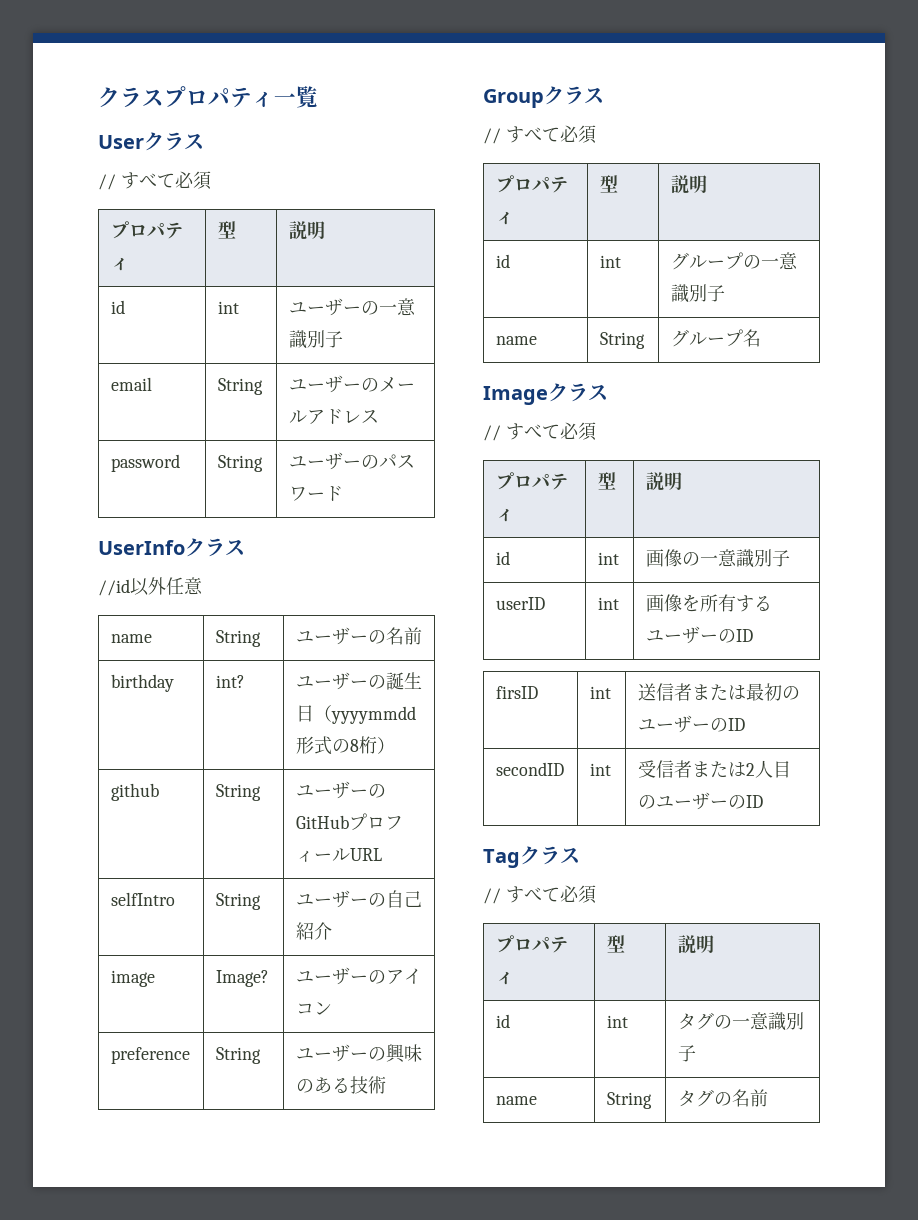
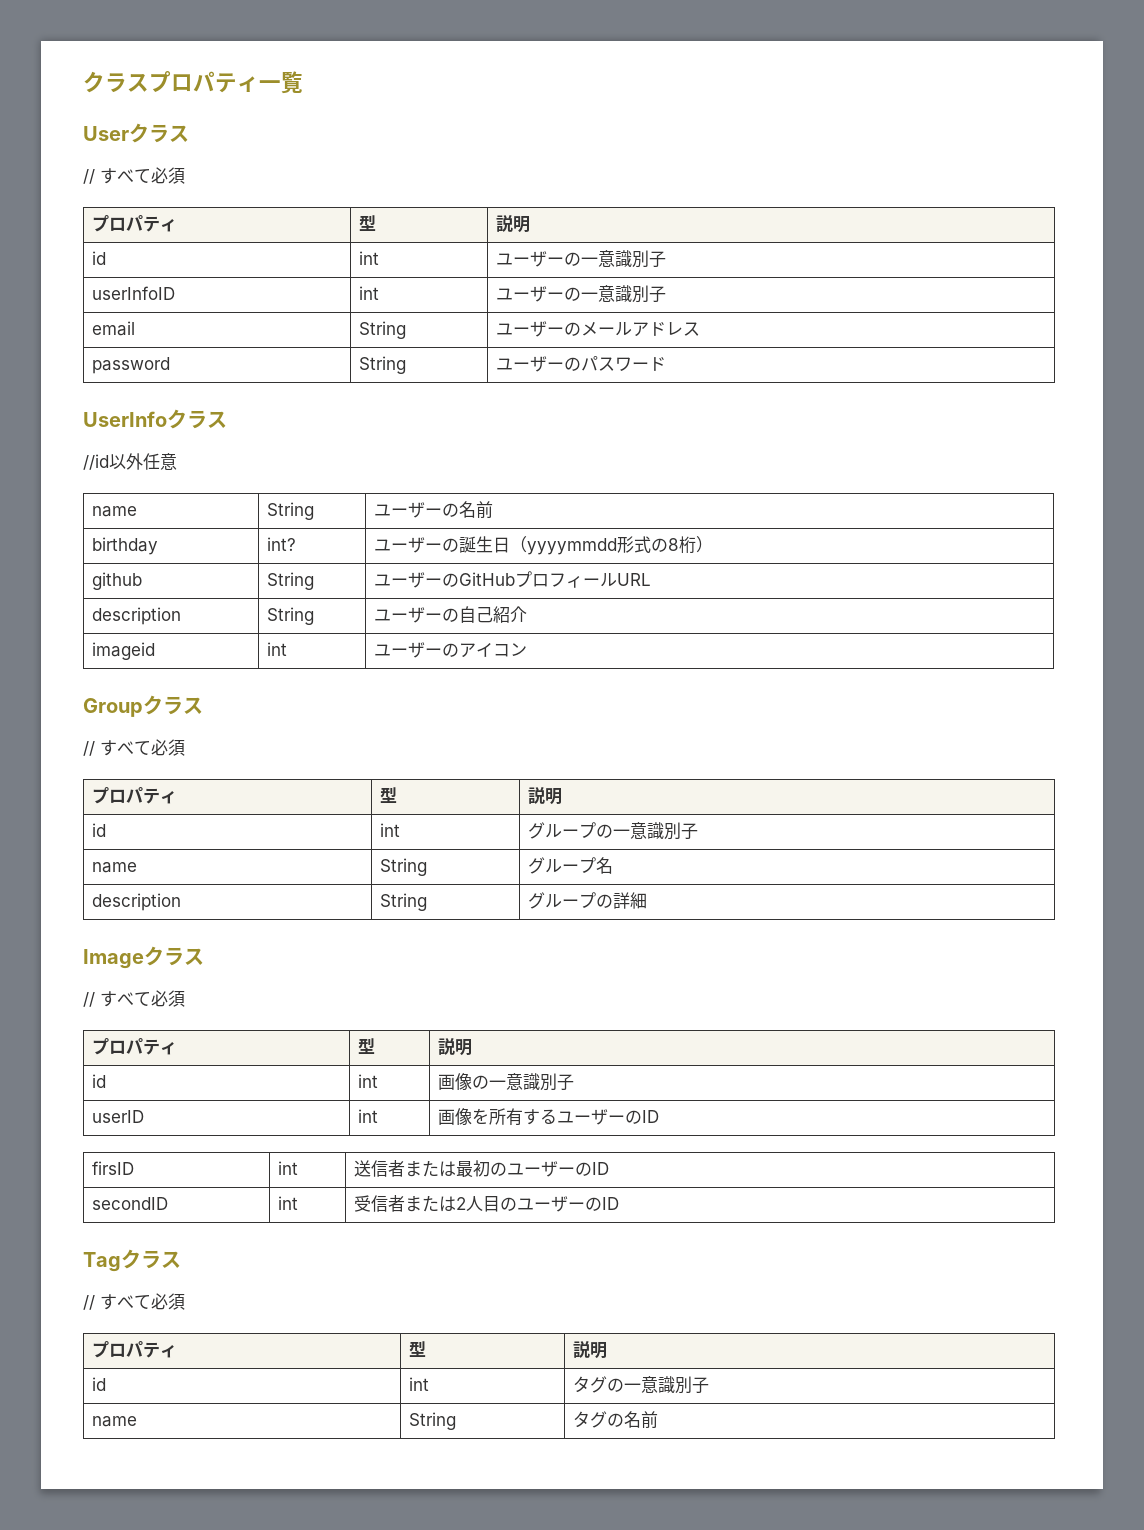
+ userInfoID | int | ユーザーの一意識別子
- selfIntro | String | ユーザーの自己紹介
+ description | String | ユーザーの自己紹介
- image | Image? | ユーザーのアイコン
+ imageid | int | ユーザーのアイコン
- preference | String | ユーザーの興味のある技術
+ description | String | グループの詳細

